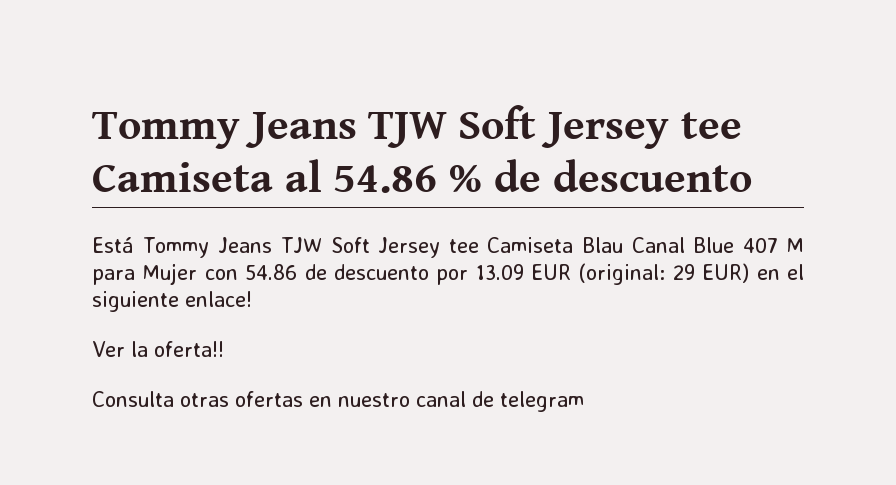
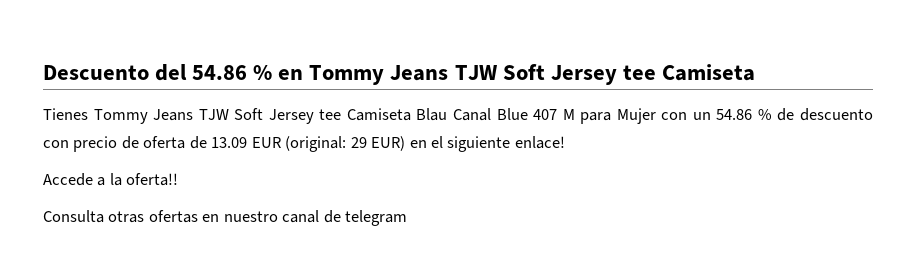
- Tommy Jeans TJW Soft Jersey tee Camiseta al 54.86 % de descuento
- Está Tommy Jeans TJW Soft Jersey tee Camiseta Blau Canal Blue 407 M para Mujer con 54.86 de descuento por 13.09 EUR (original: 29 EUR) en el siguiente enlace!
+ Descuento del 54.86 % en Tommy Jeans TJW Soft Jersey tee Camiseta
+ Tienes Tommy Jeans TJW Soft Jersey tee Camiseta Blau Canal Blue 407 M para Mujer con un 54.86 % de descuento con precio de oferta de 13.09 EUR (original: 29 EUR) en el siguiente enlace!
- Ver la oferta!!
+ Accede a la oferta!!

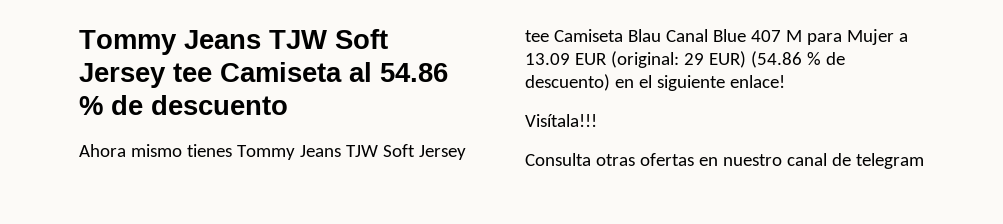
- Descuento del 54.86 % en Tommy Jeans TJW Soft Jersey tee Camiseta
- Tienes Tommy Jeans TJW Soft Jersey tee Camiseta Blau Canal Blue 407 M para Mujer con un 54.86 % de descuento con precio de oferta de 13.09 EUR (original: 29 EUR) en el siguiente enlace!
+ Tommy Jeans TJW Soft Jersey tee Camiseta al 54.86 % de descuento
+ Ahora mismo tienes Tommy Jeans TJW Soft Jersey tee Camiseta Blau Canal Blue 407 M para Mujer a 13.09 EUR (original: 29 EUR) (54.86 % de descuento) en el siguiente enlace!
- Accede a la oferta!!
+ Visítala!!!

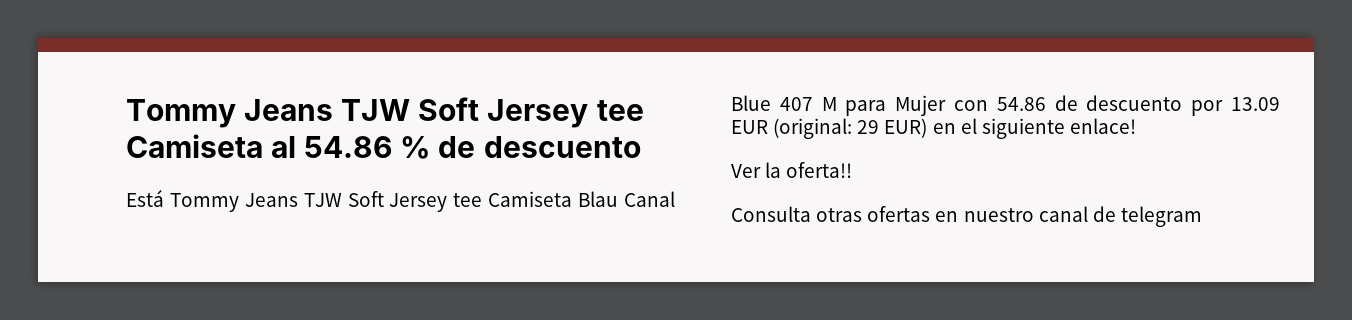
- Ahora mismo tienes Tommy Jeans TJW Soft Jersey tee Camiseta Blau Canal Blue 407 M para Mujer a 13.09 EUR (original: 29 EUR) (54.86 % de descuento) en el siguiente enlace!
+ Está Tommy Jeans TJW Soft Jersey tee Camiseta Blau Canal Blue 407 M para Mujer con 54.86 de descuento por 13.09 EUR (original: 29 EUR) en el siguiente enlace!
- Visítala!!!
+ Ver la oferta!!

